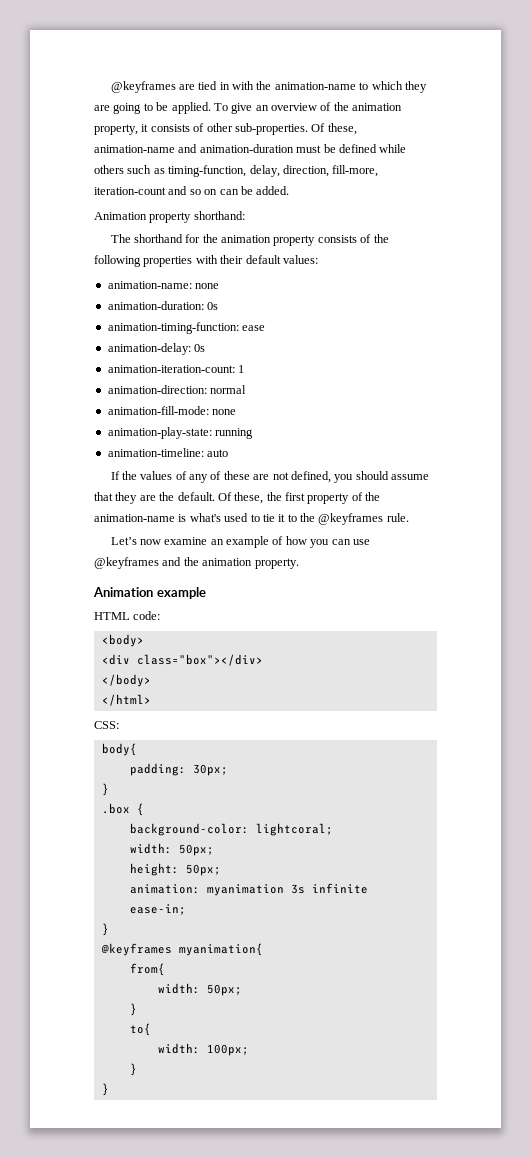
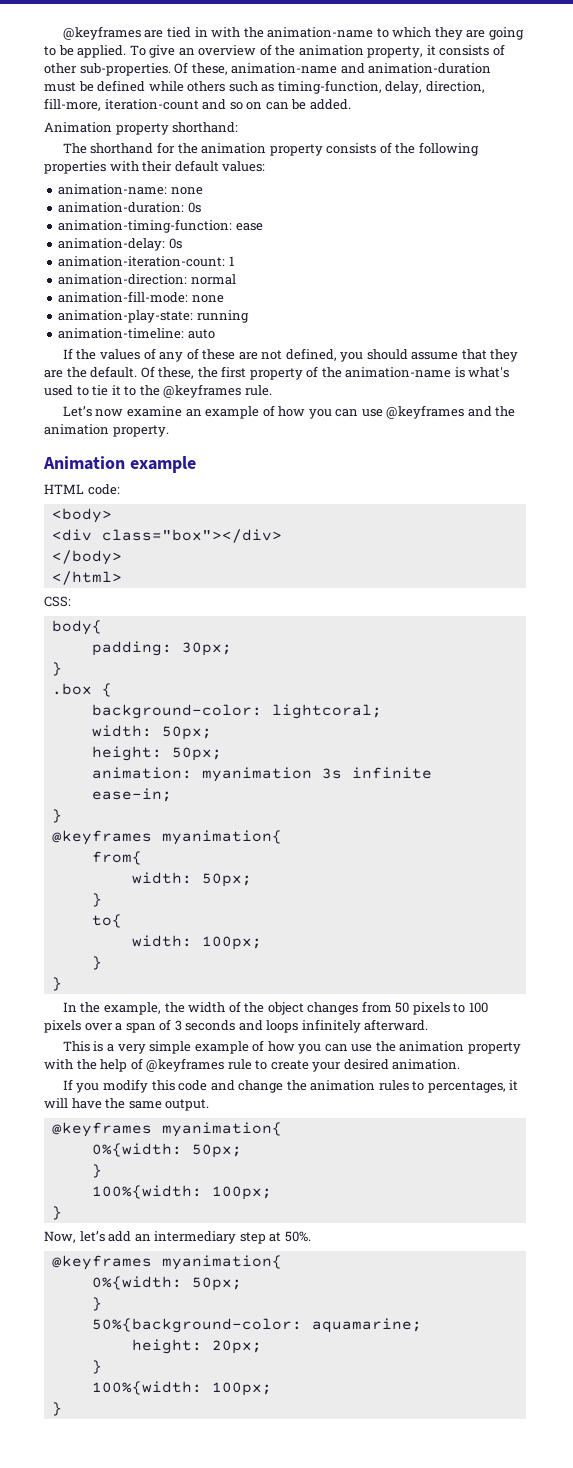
+ In the example, the width of the object changes from 50 pixels to 100 pixels over a span of 3 seconds and loops infinitely afterward.
+ This is a very simple example of how you can use the animation property with the help of @keyframes rule to create your desired animation.
+ If you modify this code and change the animation rules to percentages, it will have the same output.
+ @keyframes myanimation{
+ 0%{width: 50px;
+ }
+ 100%{width: 100px;
+ }
+ Now, let’s add an intermediary step at 50%.
+ @keyframes myanimation{
+ 0%{width: 50px;
+ }
+ 50%{background-color: aquamarine;
+ height: 20px;
+ }
+ 100%{width: 100px;
+ }

